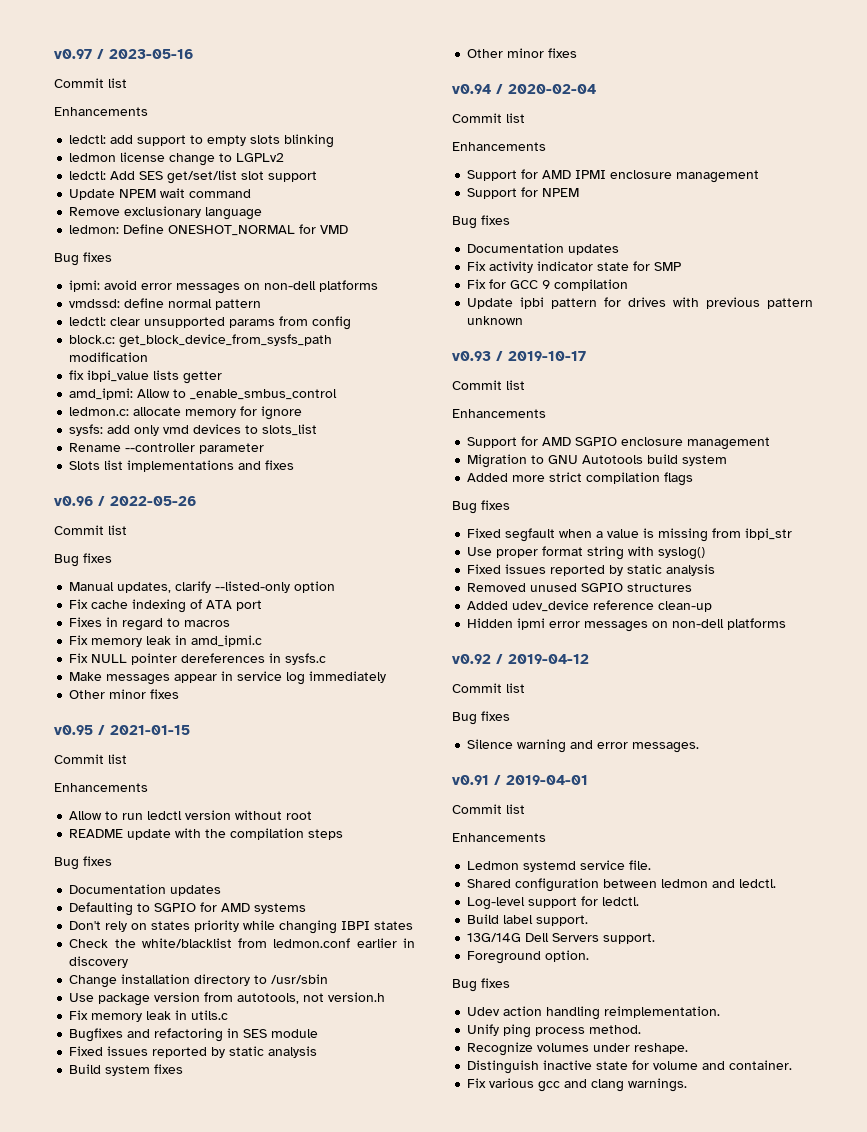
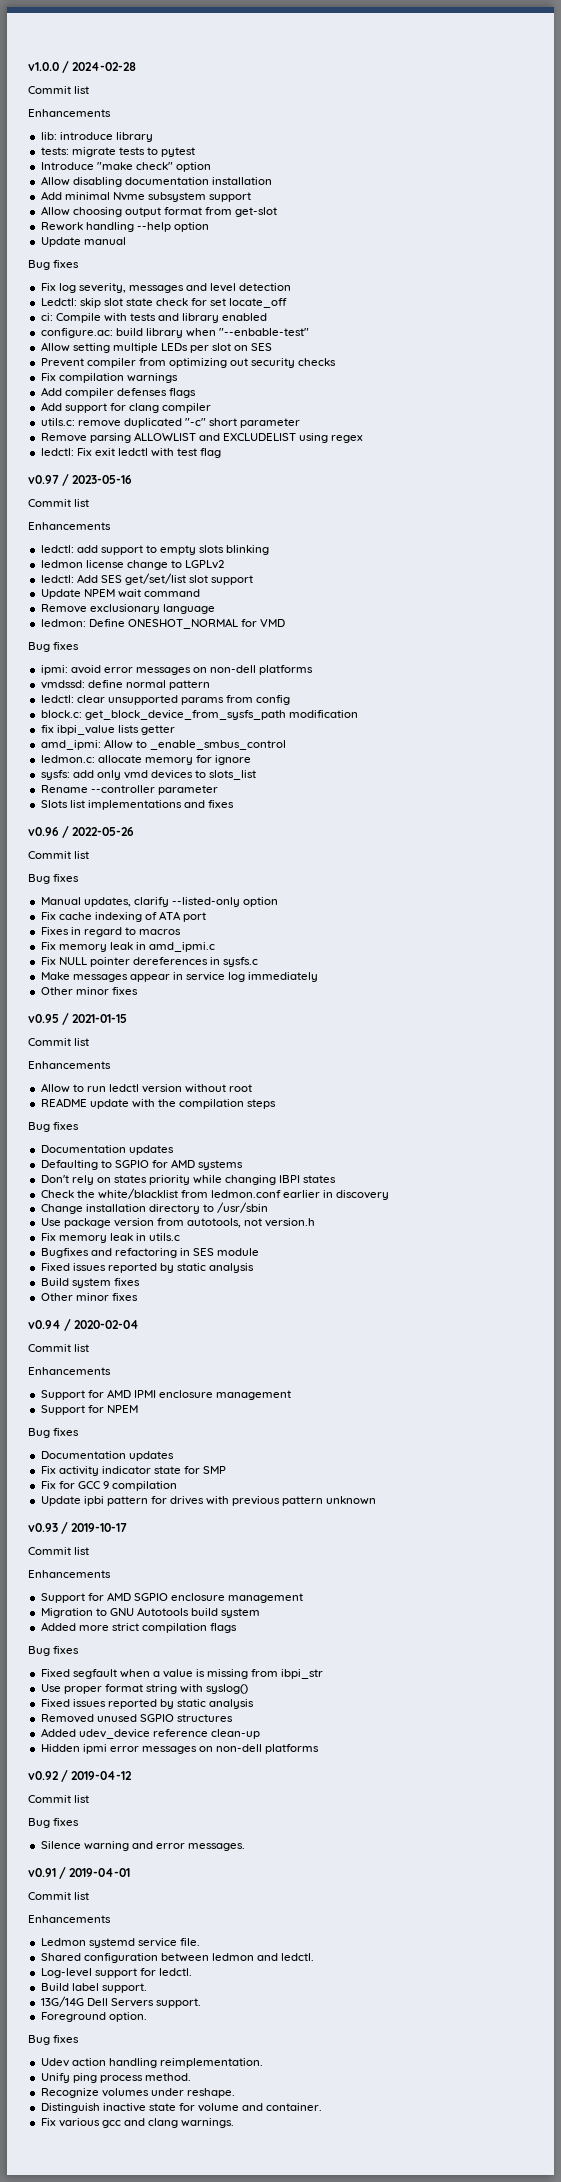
+ v1.0.0 / 2024-02-28
+ Commit list
+ Enhancements
+ lib: introduce library
+ tests: migrate tests to pytest
+ Introduce "make check" option
+ Allow disabling documentation installation
+ Add minimal Nvme subsystem support
+ Allow choosing output format from get-slot
+ Rework handling --help option
+ Update manual
+ Bug fixes
+ Fix log severity, messages and level detection
+ Ledctl: skip slot state check for set locate_off
+ ci: Compile with tests and library enabled
+ configure.ac: build library when "--enbable-test"
+ Allow setting multiple LEDs per slot on SES
+ Prevent compiler from optimizing out security checks
+ Fix compilation warnings
+ Add compiler defenses flags
+ Add support for clang compiler
+ utils.c: remove duplicated "-c" short parameter
+ Remove parsing ALLOWLIST and EXCLUDELIST using regex
+ ledctl: Fix exit ledctl with test flag

